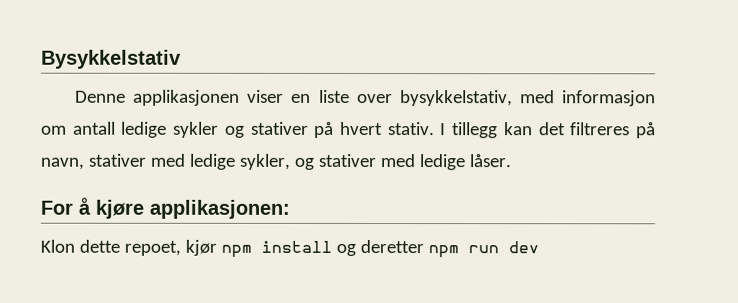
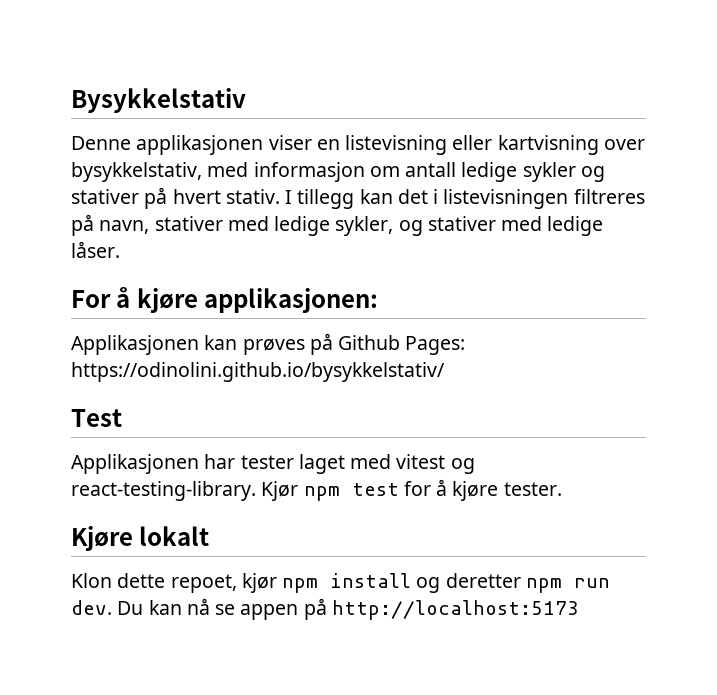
- Denne applikasjonen viser en liste over bysykkelstativ, med informasjon om antall ledige sykler og stativer på hvert stativ.
+ Denne applikasjonen viser en listevisning eller kartvisning over bysykkelstativ, med informasjon om antall ledige sykler og stativer på hvert stativ.
- I tillegg kan det filtreres på navn, stativer med ledige sykler, og stativer med ledige låser.
+ I tillegg kan det i listevisningen filtreres på navn, stativer med ledige sykler, og stativer med ledige låser.
+ Applikasjonen kan prøves på Github Pages: https://odinolini.github.io/bysykkelstativ/
+ Test
+ Applikasjonen har tester laget med vitest og react-testing-library. Kjør npm test for å kjøre tester.
+ Kjøre lokalt
- Klon dette repoet, kjør npm install og deretter npm run dev
+ Klon dette repoet, kjør npm install og deretter npm run dev. Du kan nå se appen på http://localhost:5173

